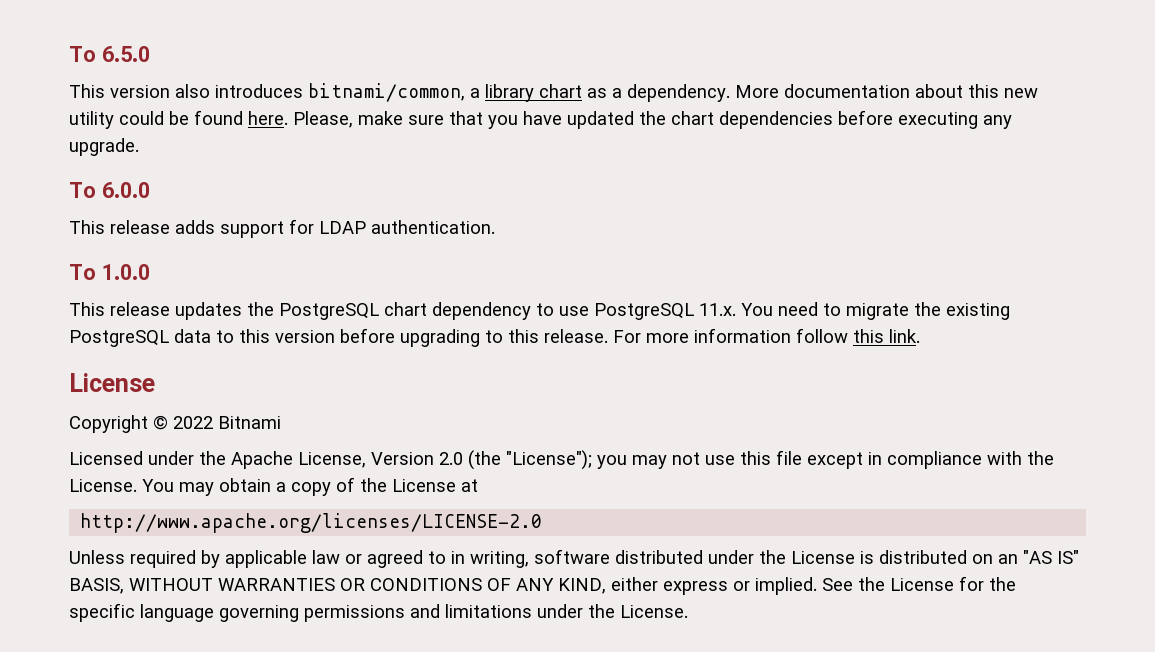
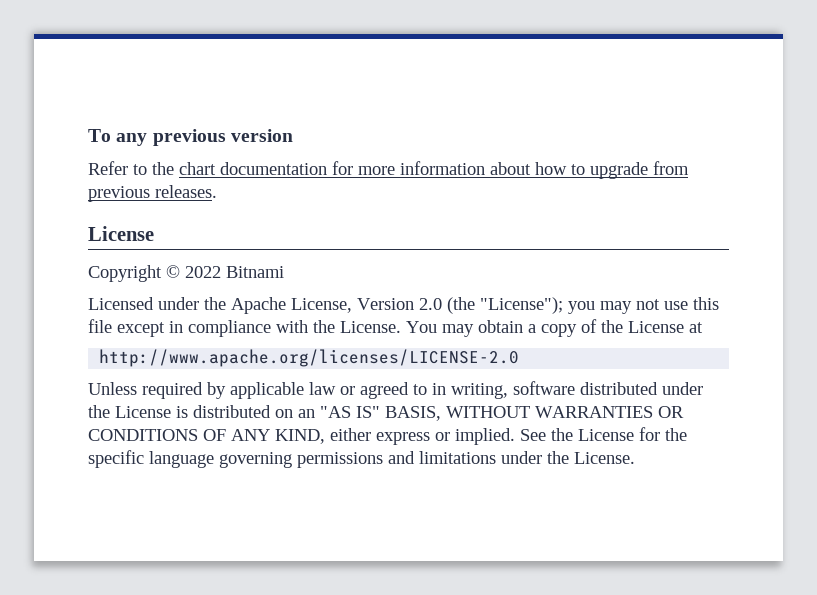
- To 6.5.0
- This version also introduces bitnami/common, a library chart as a dependency. More documentation about this new utility could be found here. Please, make sure that you have updated the chart dependencies before executing any upgrade.
- To 6.0.0
- This release adds support for LDAP authentication.
- To 1.0.0
- This release updates the PostgreSQL chart dependency to use PostgreSQL 11.x. You need to migrate the existing PostgreSQL data to this version before upgrading to this release. For more information follow this link.
+ To any previous version
+ Refer to the chart documentation for more information about how to upgrade from previous releases.

